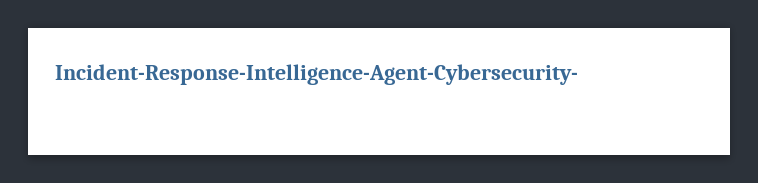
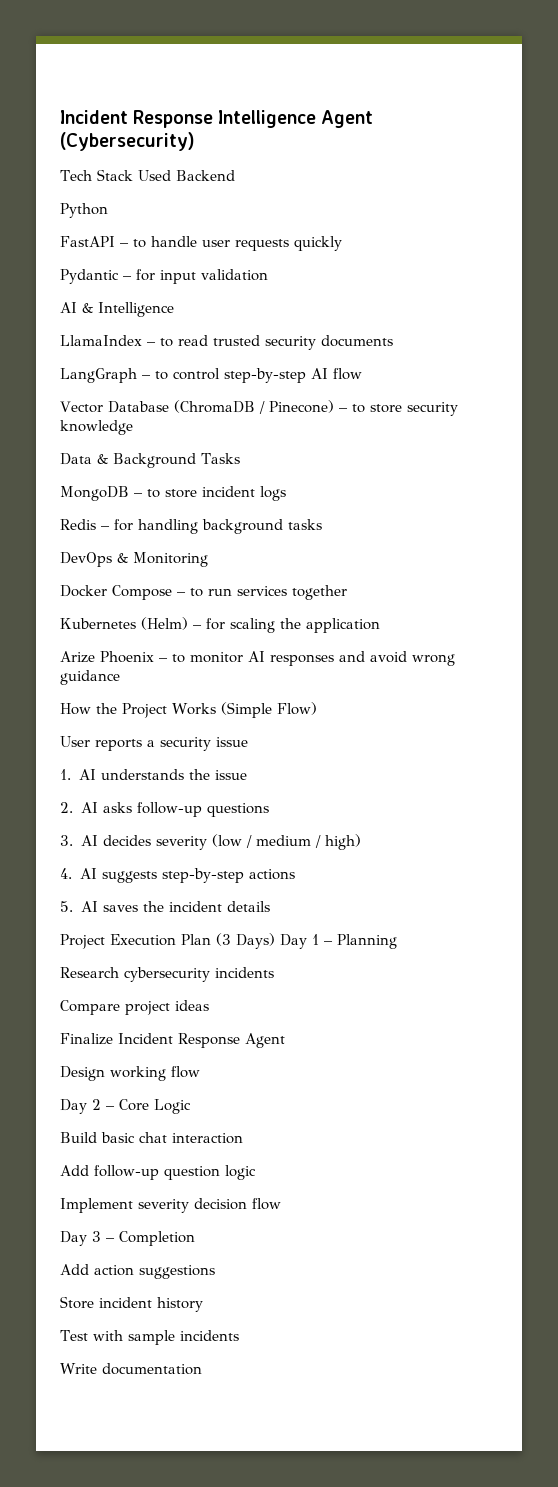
- Incident-Response-Intelligence-Agent-Cybersecurity-
+ Incident Response Intelligence Agent (Cybersecurity)
+ Tech Stack Used Backend
+ Python
+ FastAPI – to handle user requests quickly
+ Pydantic – for input validation
+ AI & Intelligence
+ LlamaIndex – to read trusted security documents
+ LangGraph – to control step-by-step AI flow
+ Vector Database (ChromaDB / Pinecone) – to store security knowledge
+ Data & Background Tasks
+ MongoDB – to store incident logs
+ Redis – for handling background tasks
+ DevOps & Monitoring
+ Docker Compose – to run services together
+ Kubernetes (Helm) – for scaling the application
+ Arize Phoenix – to monitor AI responses and avoid wrong guidance
+ How the Project Works (Simple Flow)
+ User reports a security issue
+ 1. AI understands the issue
+ 2. AI asks follow-up questions
+ 3. AI decides severity (low / medium / high)
+ 4. AI suggests step-by-step actions
+ 5. AI saves the incident details
+ Project Execution Plan (3 Days) Day 1 – Planning
+ Research cybersecurity incidents
+ Compare project ideas
+ Finalize Incident Response Agent
+ Design working flow
+ Day 2 – Core Logic
+ Build basic chat interaction
+ Add follow-up question logic
+ Implement severity decision flow
+ Day 3 – Completion
+ Add action suggestions
+ Store incident history
+ Test with sample incidents
+ Write documentation

